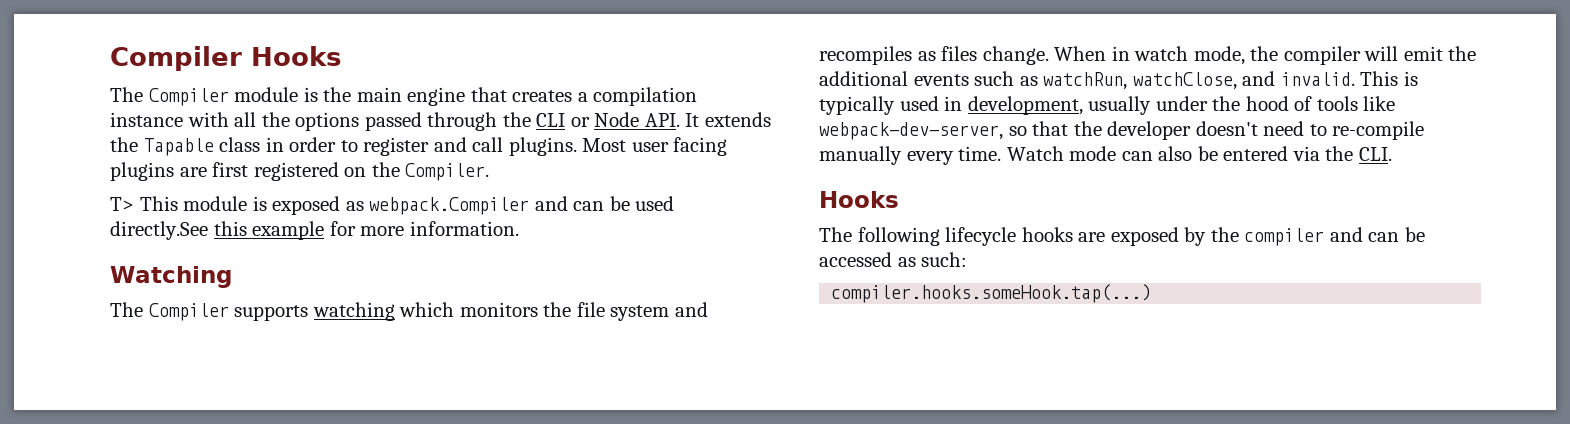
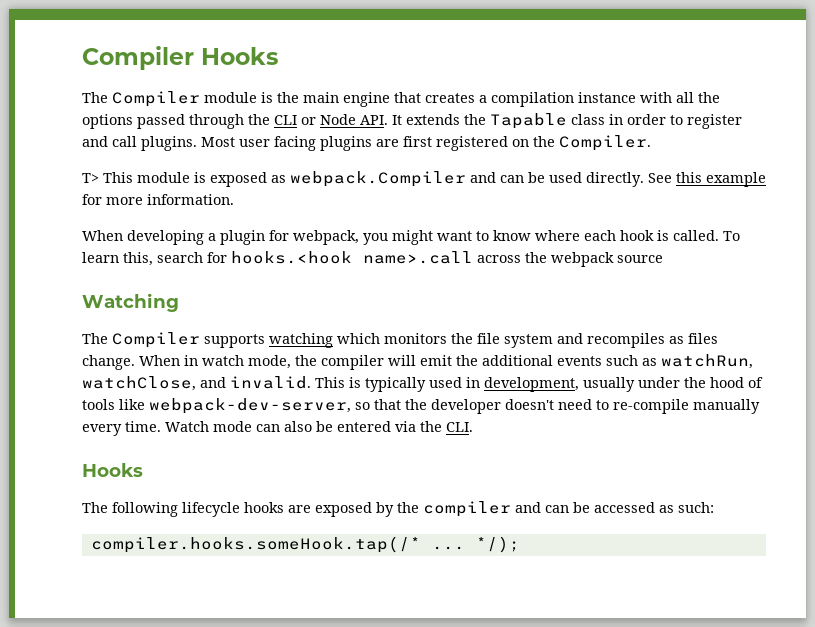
- T> This module is exposed as webpack.Compiler and can be used directly.See this example for more information.
+ T> This module is exposed as webpack.Compiler and can be used directly. See this example for more information.
+ When developing a plugin for webpack, you might want to know where each hook is called. To learn this, search for hooks.<hook name>.call across the webpack source
- compiler.hooks.someHook.tap(...)
+ compiler.hooks.someHook.tap(/* ... */);

